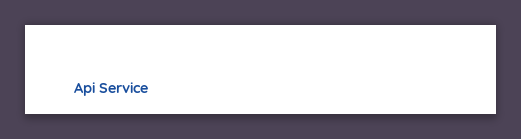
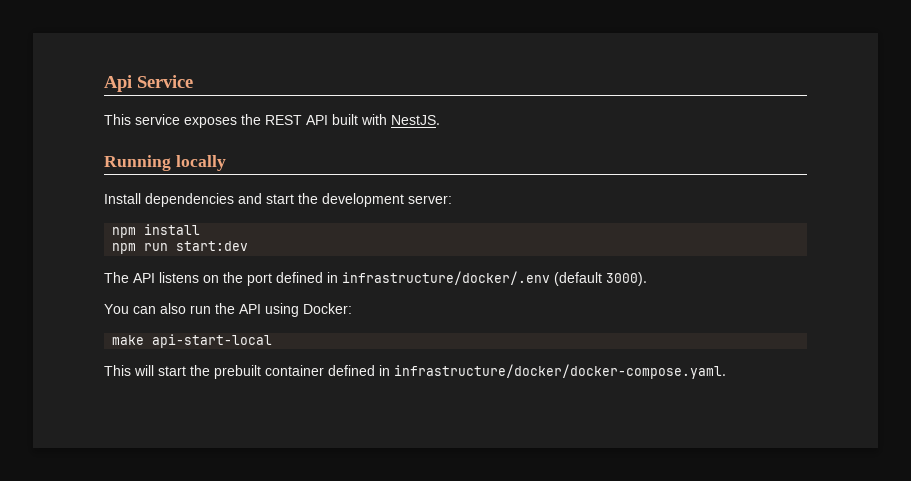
+ This service exposes the REST API built with NestJS.
+ Running locally
+ Install dependencies and start the development server:
+ npm install
+ npm run start:dev
+ The API listens on the port defined in infrastructure/docker/.env (default 3000).
+ You can also run the API using Docker:
+ make api-start-local
+ This will start the prebuilt container defined in infrastructure/docker/docker-compose.yaml.

